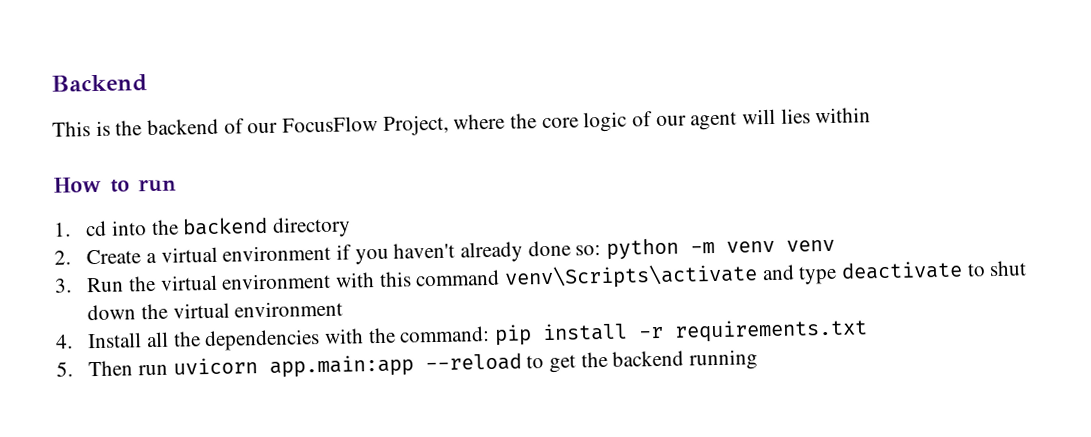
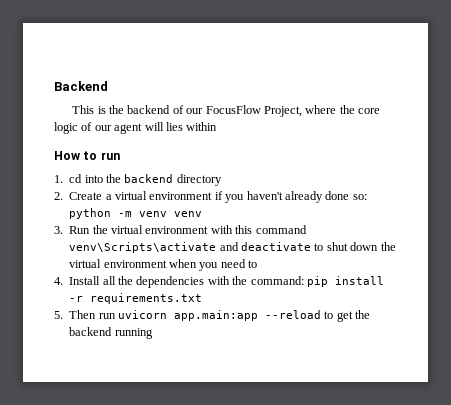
- 3. Run the virtual environment with this command venv\Scripts\activate and type deactivate to shut down the virtual environment
+ 3. Run the virtual environment with this command venv\Scripts\activate and deactivate to shut down the virtual environment when you need to

